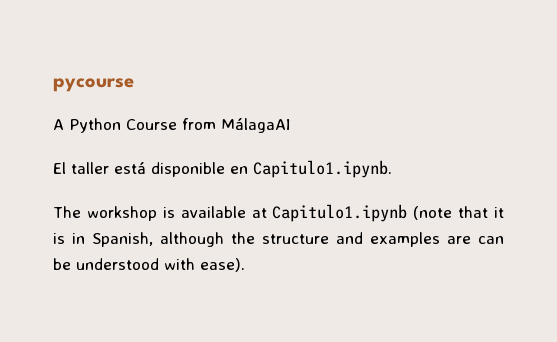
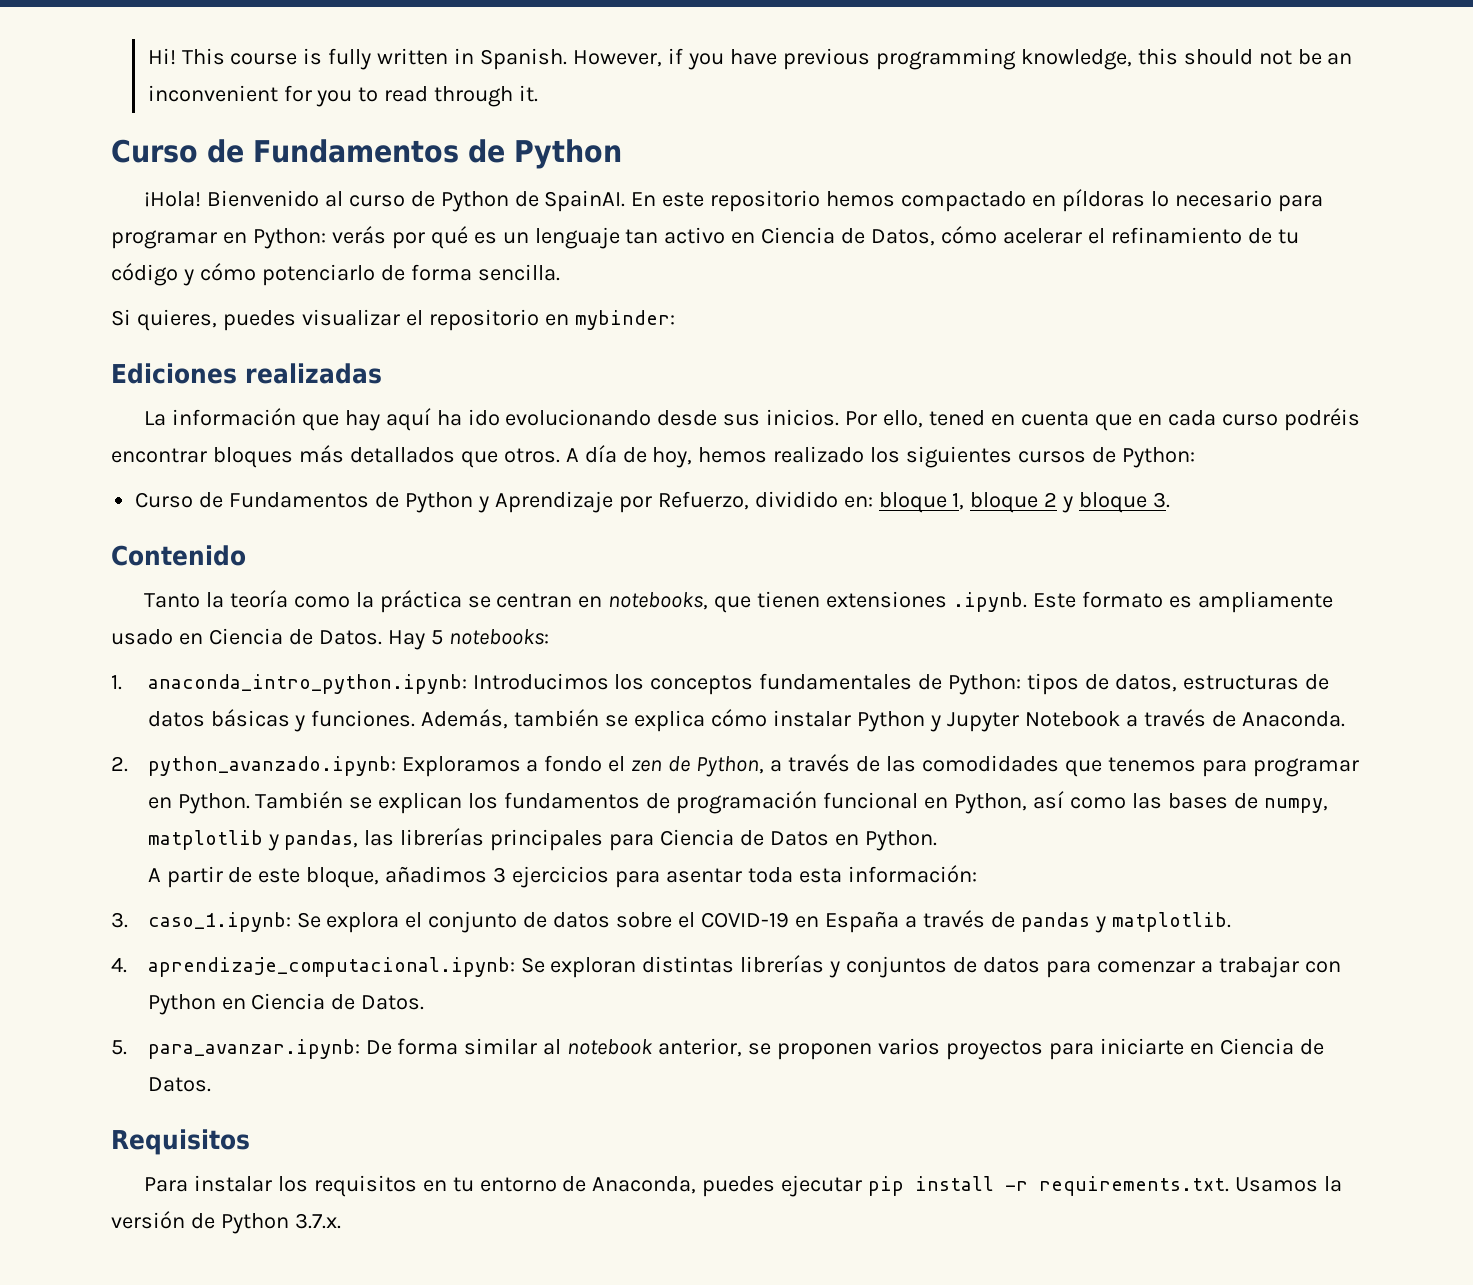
- pycourse
- A Python Course from MálagaAI
- El taller está disponible en Capitulo1.ipynb.
- The workshop is available at Capitulo1.ipynb (note that it is in Spanish, although the structure and examples are can be understood with ease).
+ Hi! This course is fully written in Spanish. However, if you have previous programming knowledge, this should not be an inconvenient for you to read through it.
+ Curso de Fundamentos de Python
+ ¡Hola! Bienvenido al curso de Python de SpainAI. En este repositorio hemos compactado en píldoras lo necesario para programar en Python: verás por qué es un lenguaje tan activo en Ciencia de Datos, cómo acelerar el refinamiento de tu código y cómo potenciarlo de forma sencilla.
+ Si quieres, puedes visualizar el repositorio en mybinder:
+ Ediciones realizadas
+ La información que hay aquí ha ido evolucionando desde sus inicios. Por ello, tened en cuenta que en cada curso podréis encontrar bloques más detallados que otros. A día de hoy, hemos realizado los siguientes cursos de Python:
+ Curso de Fundamentos de Python y Aprendizaje por Refuerzo, dividido en: bloque 1, bloque 2 y bloque 3.
+ Contenido
+ Tanto la teoría como la práctica se centran en notebooks, que tienen extensiones .ipynb. Este formato es ampliamente usado en Ciencia de Datos. Hay 5 notebooks:
+ 1. anaconda_intro_python.ipynb: Introducimos los conceptos fundamentales de Python: tipos de datos, estructuras de datos básicas y funciones. Además, también se explica cómo instalar Python y Jupyter Notebook a través de Anaconda.
+ 2. python_avanzado.ipynb: Exploramos a fondo el zen de Python, a través de las comodidades que tenemos para programar en Python. También se explican los fundamentos de programación funcional en Python, así como las bases de numpy, matplotlib y pandas, las librerías principales para Ciencia de Datos en Python.
+ A partir de este bloque, añadimos 3 ejercicios para asentar toda esta información:
+ 3. caso_1.ipynb: Se explora el conjunto de datos sobre el COVID-19 en España a través de pandas y matplotlib.
+ 4. aprendizaje_computacional.ipynb: Se exploran distintas librerías y conjuntos de datos para comenzar a trabajar con Python en Ciencia de Datos.
+ 5. para_avanzar.ipynb: De forma similar al notebook anterior, se proponen varios proyectos para iniciarte en Ciencia de Datos.
+ Requisitos
+ Para instalar los requisitos en tu entorno de Anaconda, puedes ejecutar pip install -r requirements.txt. Usamos la versión de Python 3.7.x.

